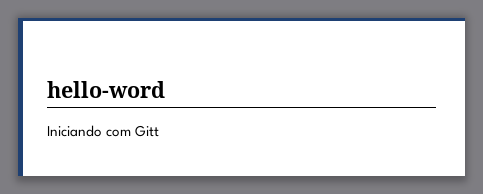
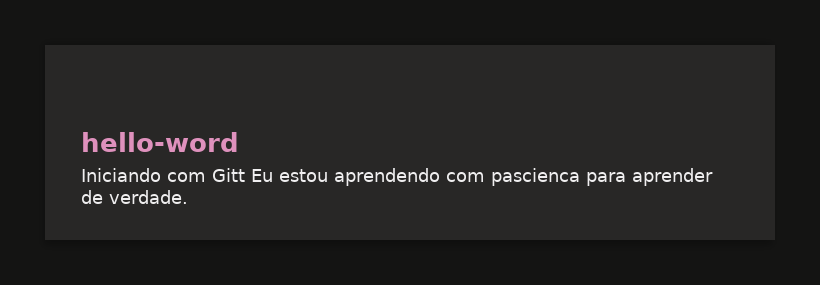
- Iniciando com Gitt
+ Iniciando com Gitt Eu estou aprendendo com pascienca para aprender de verdade.

